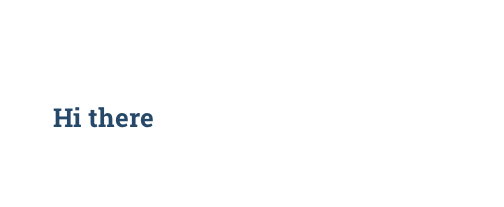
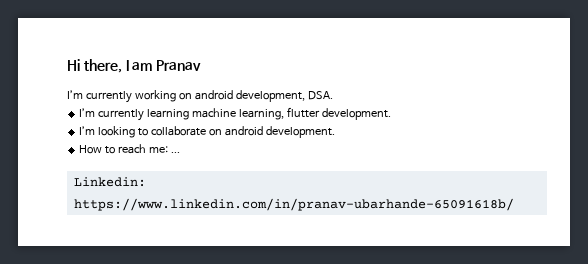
- Hi there
+ Hi there, I am Pranav
+ I’m currently working on android development, DSA.
+ I’m currently learning machine learning, flutter development.
+ I’m looking to collaborate on android development.
+ How to reach me: ...
+ Linkedin: https://www.linkedin.com/in/pranav-ubarhande-65091618b/

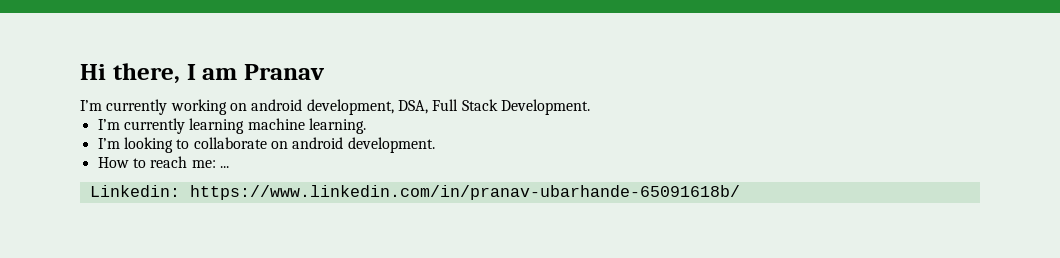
- I’m currently working on android development, DSA.
+ I’m currently working on android development, DSA, Full Stack Development.
- I’m currently learning machine learning, flutter development.
+ I’m currently learning machine learning.

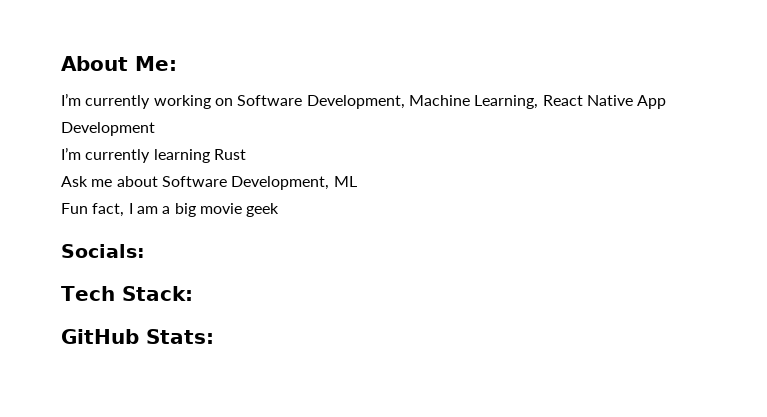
- Hi there, I am Pranav
+ About Me:
- I’m currently working on android development, DSA, Full Stack Development.
- I’m currently learning machine learning.
- I’m looking to collaborate on android development.
- How to reach me: ...
- Linkedin: https://www.linkedin.com/in/pranav-ubarhande-65091618b/
+ I’m currently working on Software Development, Machine Learning, React Native App Development
+ I’m currently learning Rust
+ Ask me about Software Development, ML
+ Fun fact, I am a big movie geek
+ Socials:
+ Tech Stack:
+ GitHub Stats:

